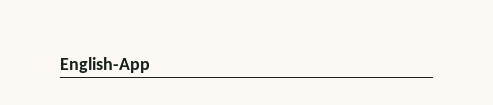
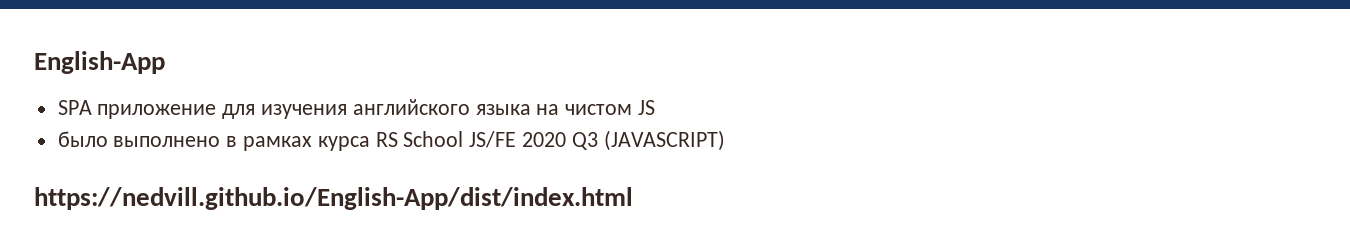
+ SPA приложение для изучения английского языка на чистом JS
+ было выполнено в рамках курса RS School JS/FE 2020 Q3 (JAVASCRIPT)
+ https://nedvill.github.io/English-App/dist/index.html

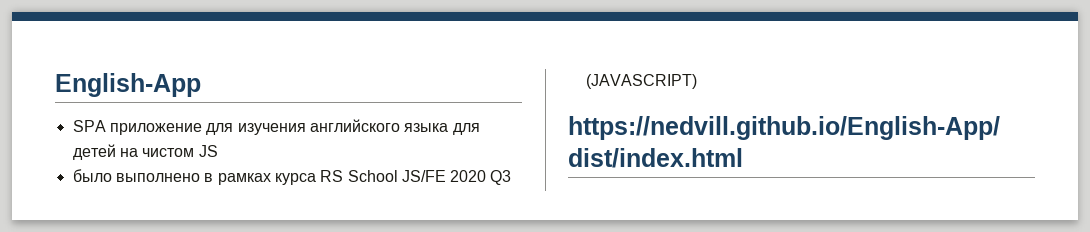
- SPA приложение для изучения английского языка на чистом JS
+ SPA приложение для изучения английского языка для детей на чистом JS

